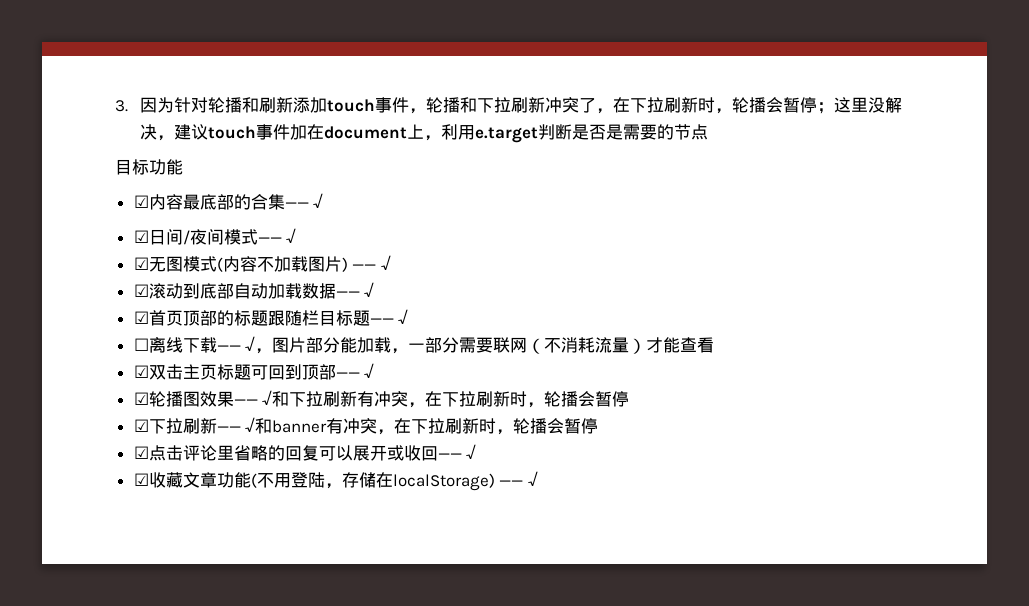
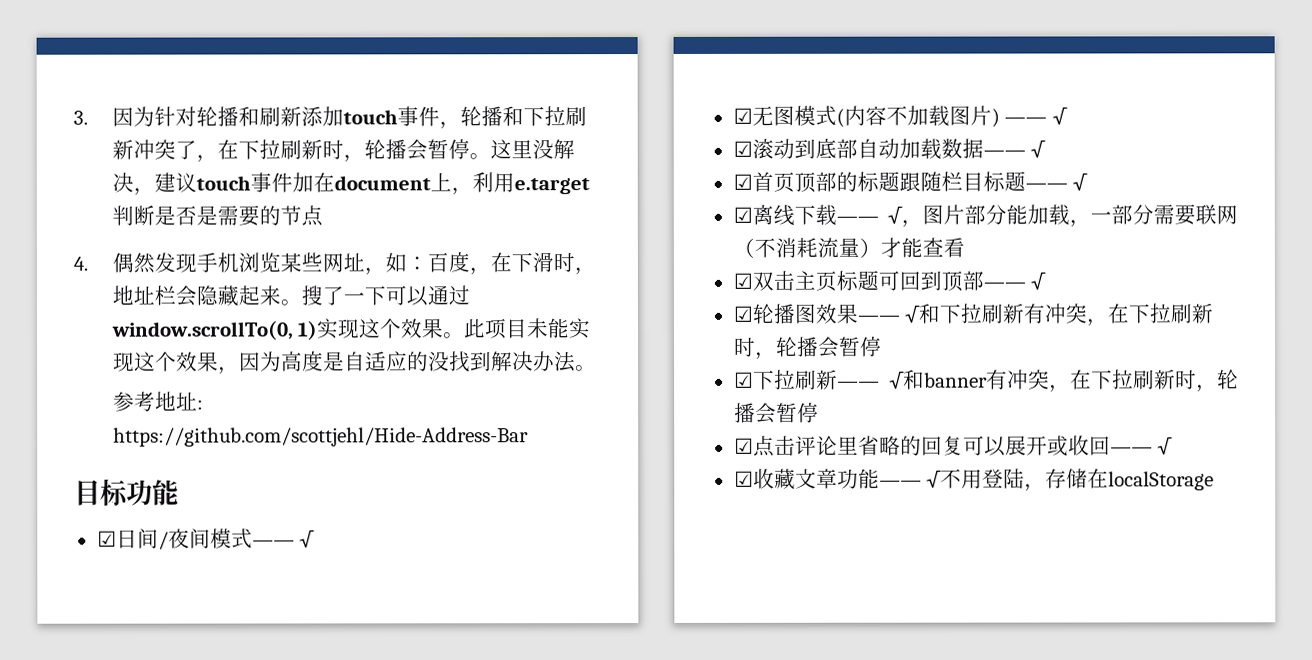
- 3.因为针对轮播和刷新添加touch事件，轮播和下拉刷新冲突了，在下拉刷新时，轮播会暂停；这里没解决，建议touch事件加在document上，利用e.target判断是否是需要的节点
+ 3.因为针对轮播和刷新添加touch事件，轮播和下拉刷新冲突了，在下拉刷新时，轮播会暂停。这里没解决，建议touch事件加在document上，利用e.target判断是否是需要的节点
+ 4.偶然发现手机浏览某些网址，如：百度，在下滑时，地址栏会隐藏起来。搜了一下可以通过window.scrollTo(0, 1)实现这个效果。此项目未能实现这个效果，因为高度是自适应的没找到解决办法。
+ 参考地址: https://github.com/scottjehl/Hide-Address-Bar
  目标功能
- ☑内容最底部的合集—— √
- ☐离线下载—— √，图片部分能加载，一部分需要联网（不消耗流量）才能查看
+ ☑离线下载—— √，图片部分能加载，一部分需要联网（不消耗流量）才能查看
- ☑收藏文章功能(不用登陆，存储在localStorage) —— √
+ ☑收藏文章功能—— √不用登陆，存储在localStorage

